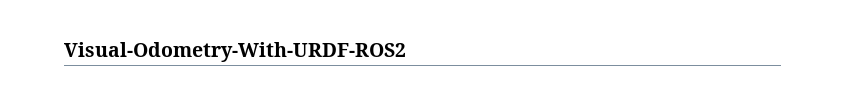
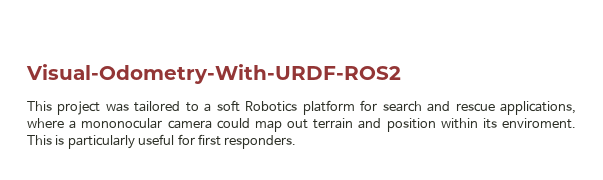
+ This project was tailored to a soft Robotics platform for search and rescue applications, where a mononocular camera could map out terrain and position within its enviroment. This is particularly useful for first responders.

